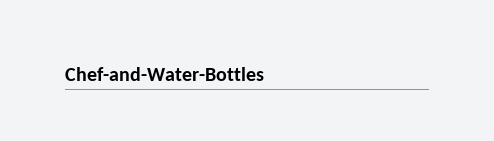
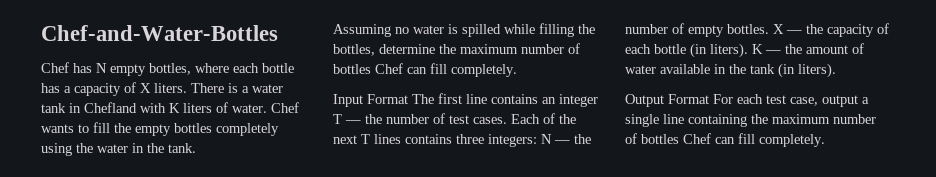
+ Chef has N empty bottles, where each bottle has a capacity of X liters. There is a water tank in Chefland with K liters of water. Chef wants to fill the empty bottles completely using the water in the tank.
+ Assuming no water is spilled while filling the bottles, determine the maximum number of bottles Chef can fill completely.
+ Input Format The first line contains an integer T — the number of test cases. Each of the next T lines contains three integers: N — the number of empty bottles. X — the capacity of each bottle (in liters). K — the amount of water available in the tank (in liters).
+ Output Format For each test case, output a single line containing the maximum number of bottles Chef can fill completely.

